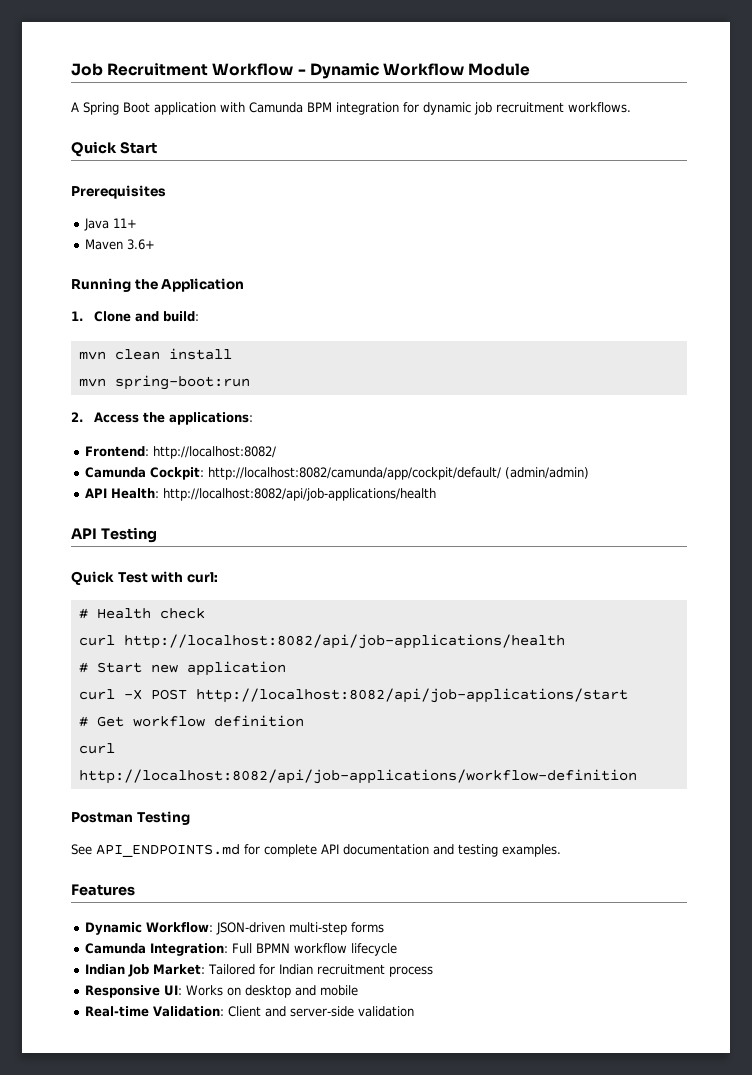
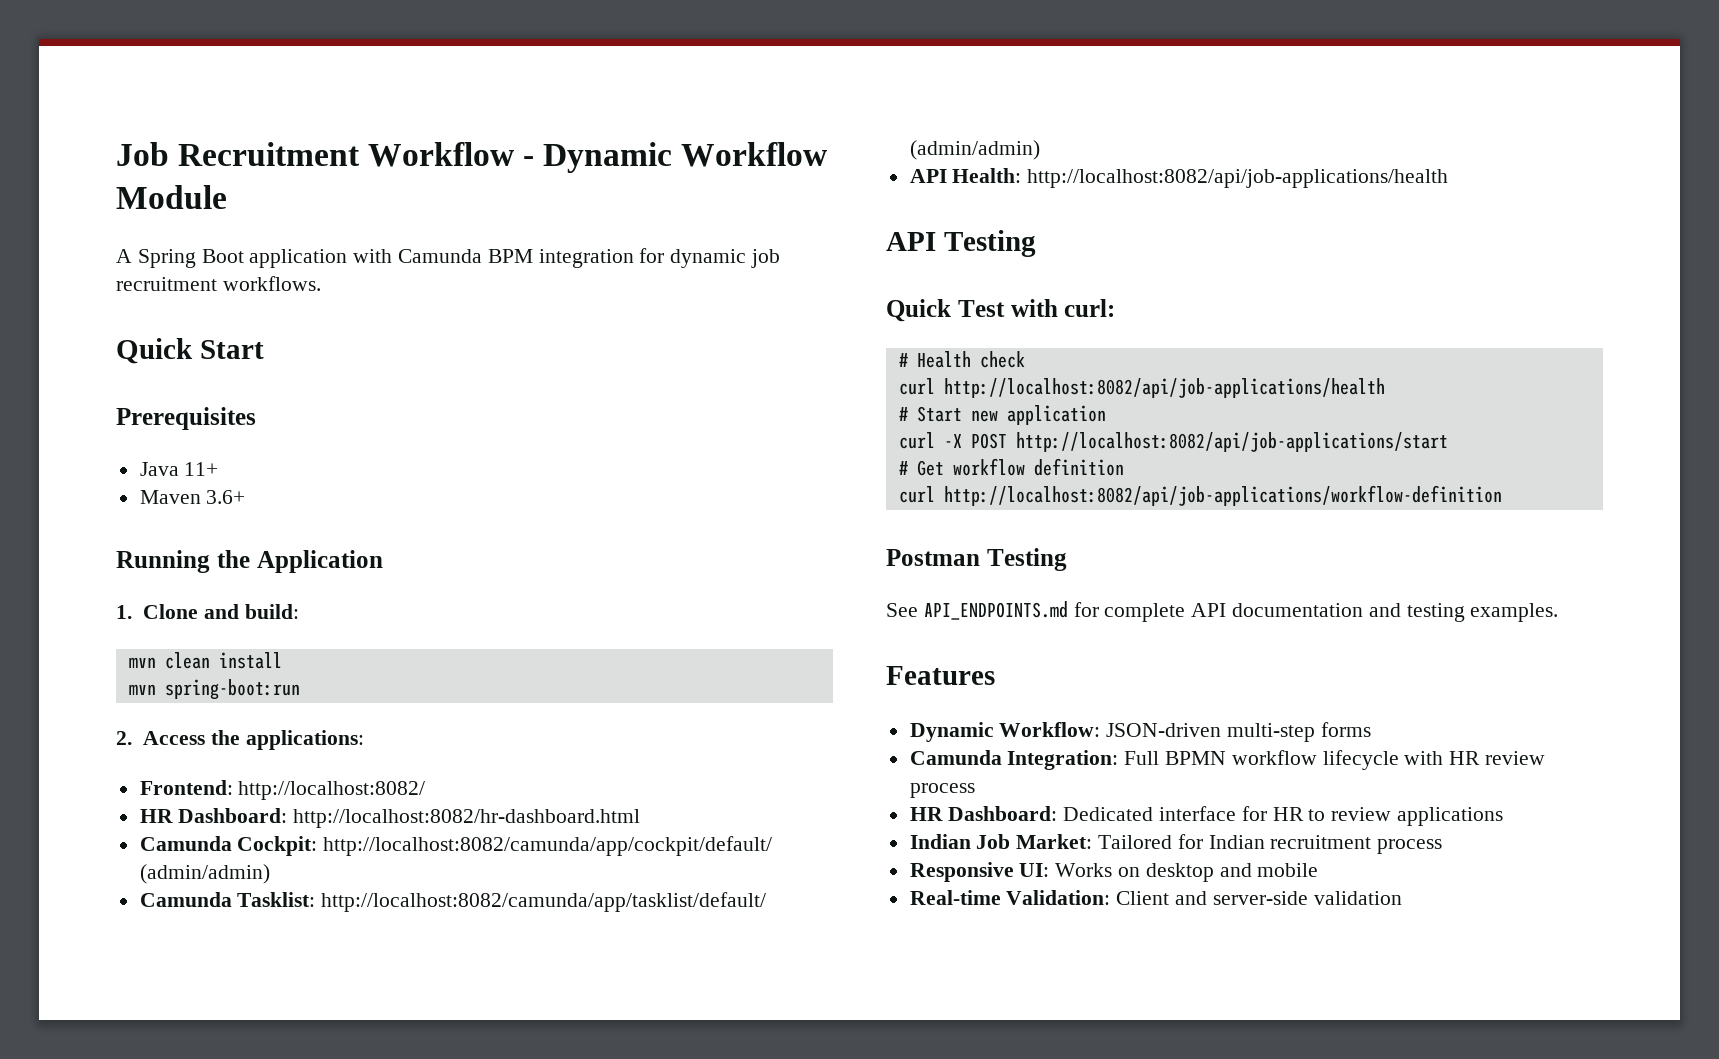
+ HR Dashboard: http://localhost:8082/hr-dashboard.html
+ Camunda Tasklist: http://localhost:8082/camunda/app/tasklist/default/ (admin/admin)
- Camunda Integration: Full BPMN workflow lifecycle
+ Camunda Integration: Full BPMN workflow lifecycle with HR review process
+ HR Dashboard: Dedicated interface for HR to review applications

